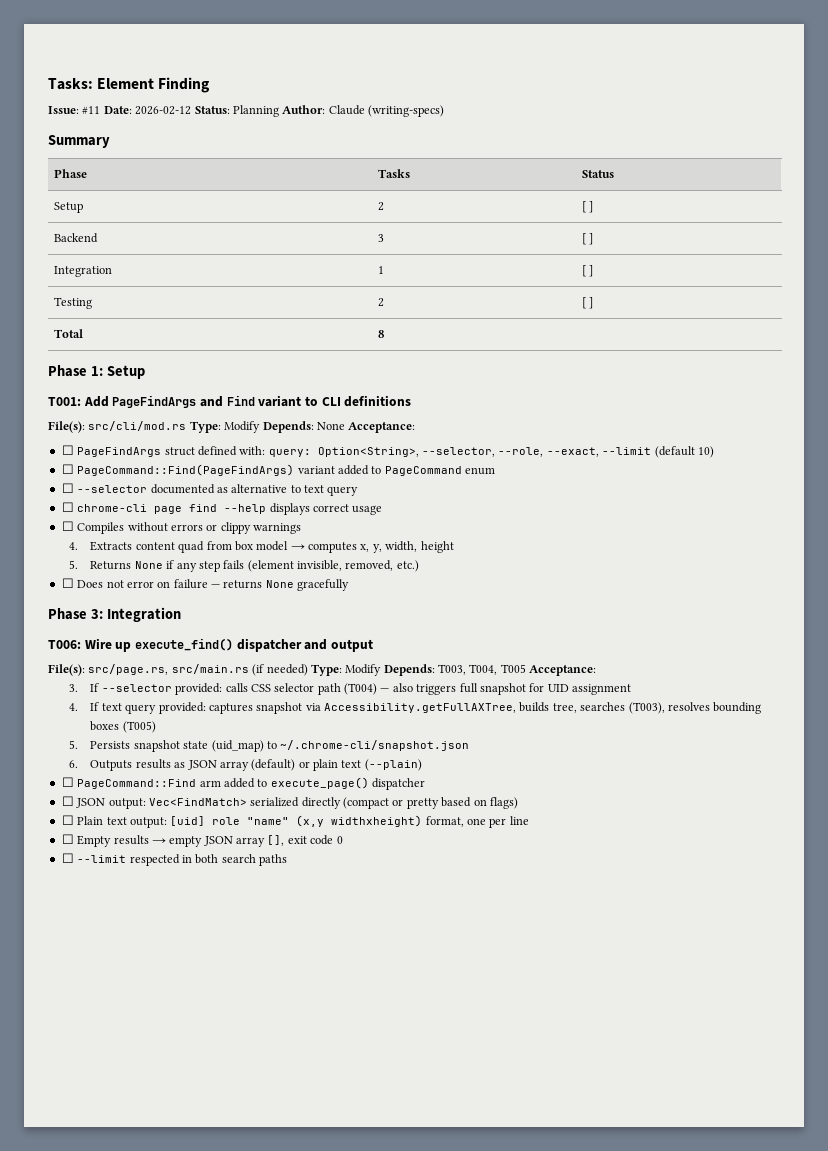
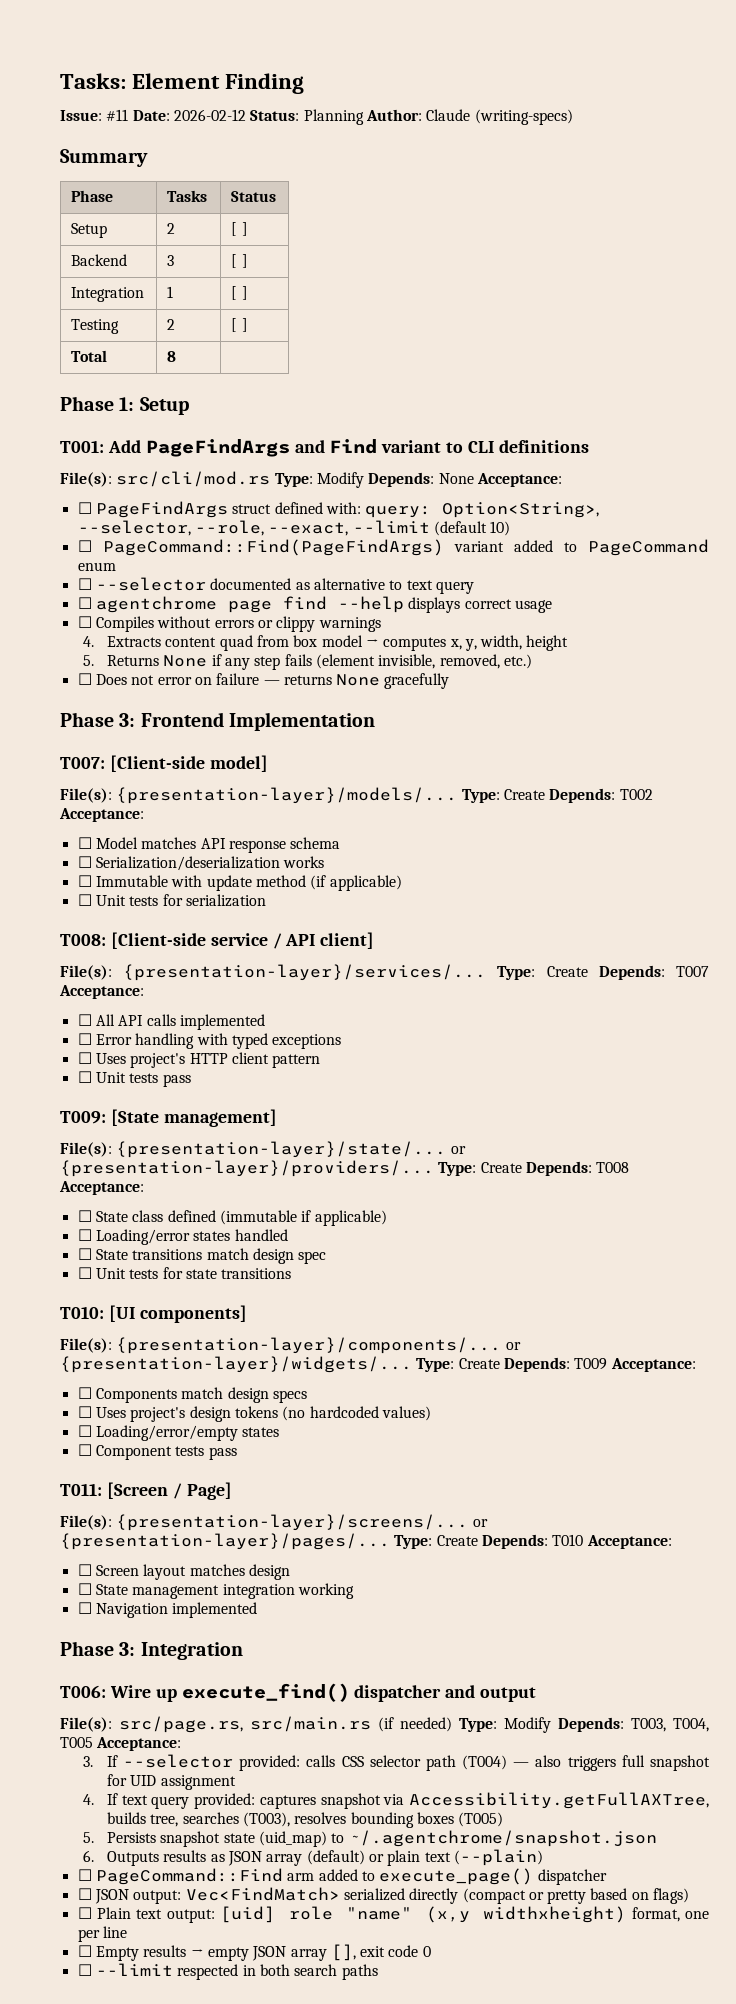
- ☐ chrome-cli page find --help displays correct usage
+ ☐ agentchrome page find --help displays correct usage
+ Phase 3: Frontend Implementation
+ T007: [Client-side model]
+ File(s): {presentation-layer}/models/... Type: Create Depends: T002 Acceptance:
+ ☐ Model matches API response schema
+ ☐ Serialization/deserialization works
+ ☐ Immutable with update method (if applicable)
+ ☐ Unit tests for serialization
+ T008: [Client-side service / API client]
+ File(s): {presentation-layer}/services/... Type: Create Depends: T007 Acceptance:
+ ☐ All API calls implemented
+ ☐ Error handling with typed exceptions
+ ☐ Uses project's HTTP client pattern
+ ☐ Unit tests pass
+ T009: [State management]
+ File(s): {presentation-layer}/state/... or {presentation-layer}/providers/... Type: Create Depends: T008 Acceptance:
+ ☐ State class defined (immutable if applicable)
+ ☐ Loading/error states handled
+ ☐ State transitions match design spec
+ ☐ Unit tests for state transitions
+ T010: [UI components]
+ File(s): {presentation-layer}/components/... or {presentation-layer}/widgets/... Type: Create Depends: T009 Acceptance:
+ ☐ Components match design specs
+ ☐ Uses project's design tokens (no hardcoded values)
+ ☐ Loading/error/empty states
+ ☐ Component tests pass
+ T011: [Screen / Page]
+ File(s): {presentation-layer}/screens/... or {presentation-layer}/pages/... Type: Create Depends: T010 Acceptance:
+ ☐ Screen layout matches design
+ ☐ State management integration working
+ ☐ Navigation implemented
- 5. Persists snapshot state (uid_map) to ~/.chrome-cli/snapshot.json
+ 5. Persists snapshot state (uid_map) to ~/.agentchrome/snapshot.json

